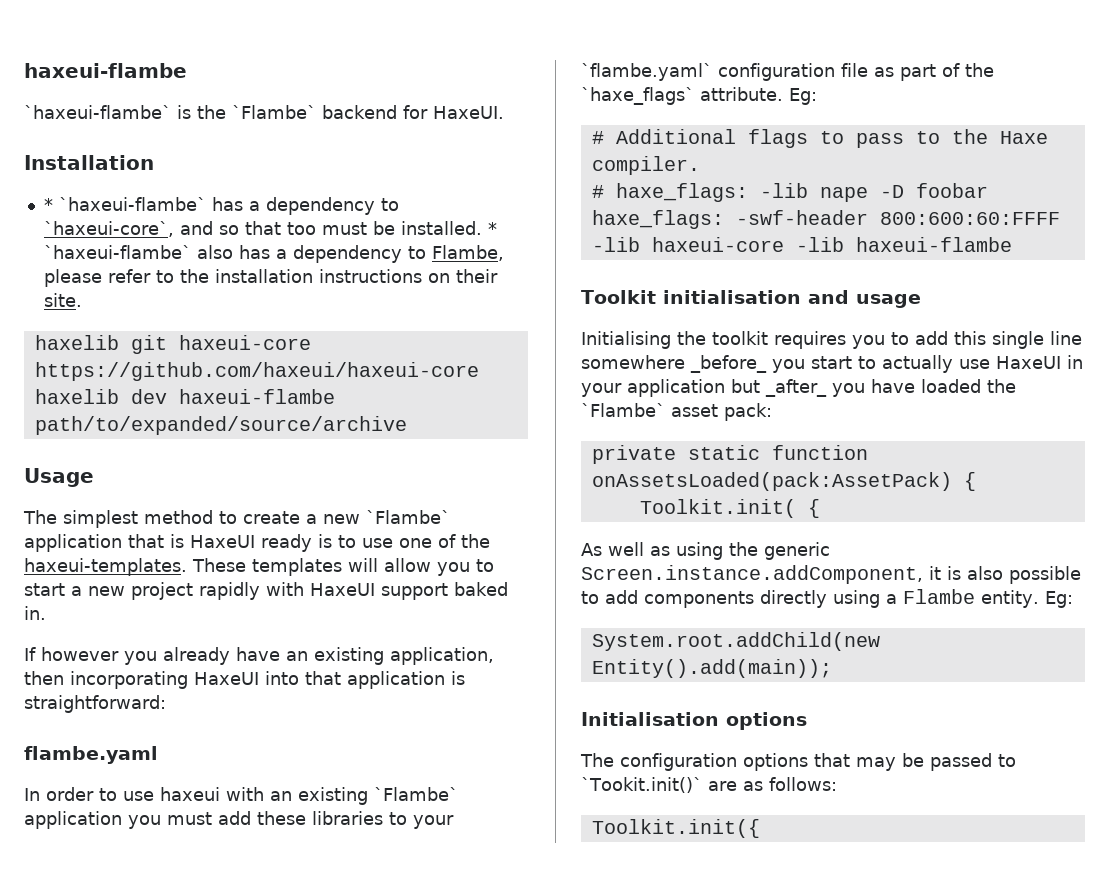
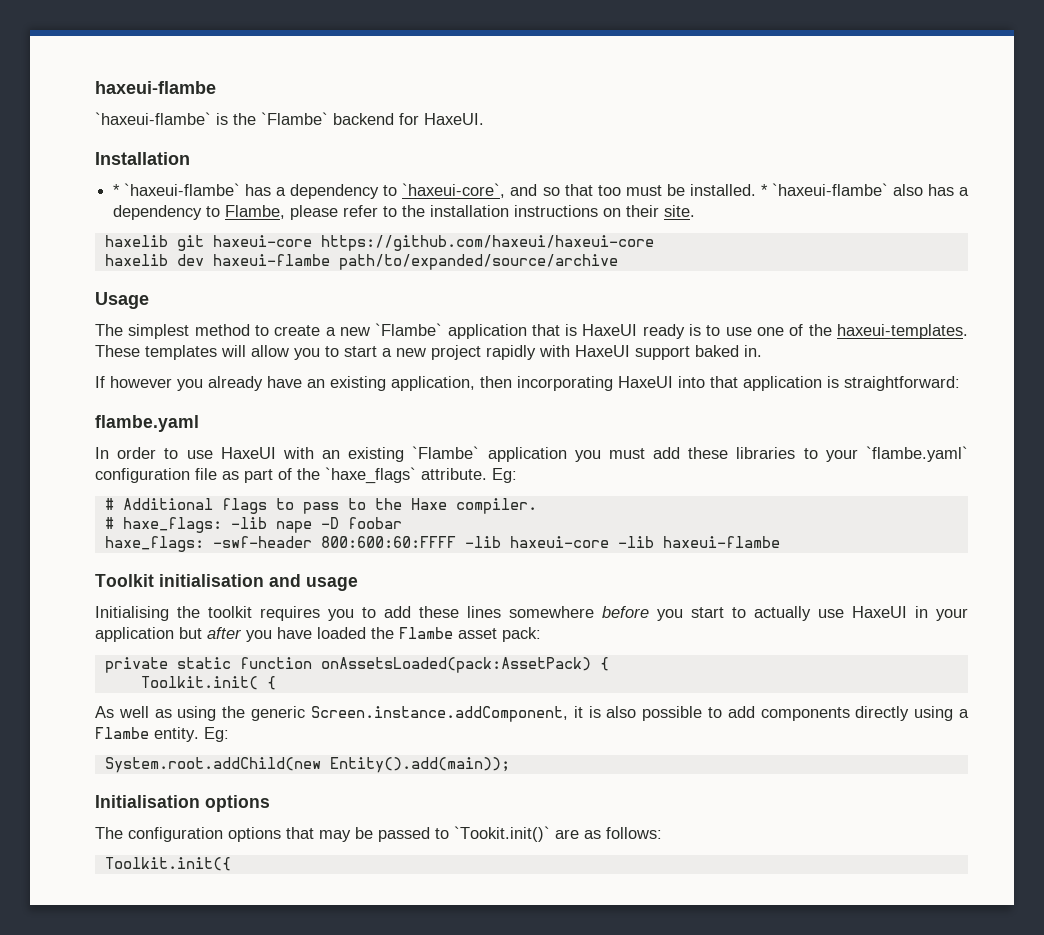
- In order to use haxeui with an existing `Flambe` application you must add these libraries to your `flambe.yaml` configuration file as part of the `haxe_flags` attribute.
+ In order to use HaxeUI with an existing `Flambe` application you must add these libraries to your `flambe.yaml` configuration file as part of the `haxe_flags` attribute.
- Initialising the toolkit requires you to add this single line somewhere _before_ you start to actually use HaxeUI in your application but _after_ you have loaded the `Flambe` asset pack:
+ Initialising the toolkit requires you to add these lines somewhere before you start to actually use HaxeUI in your application but after you have loaded the Flambe asset pack:

